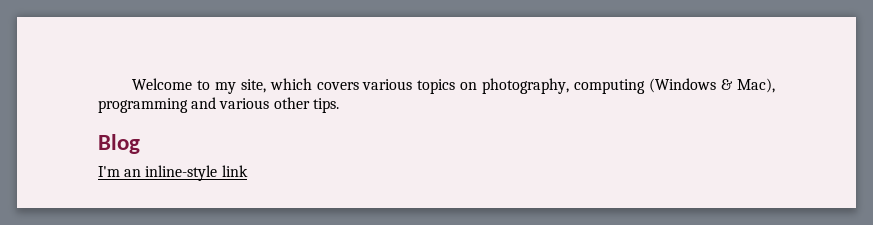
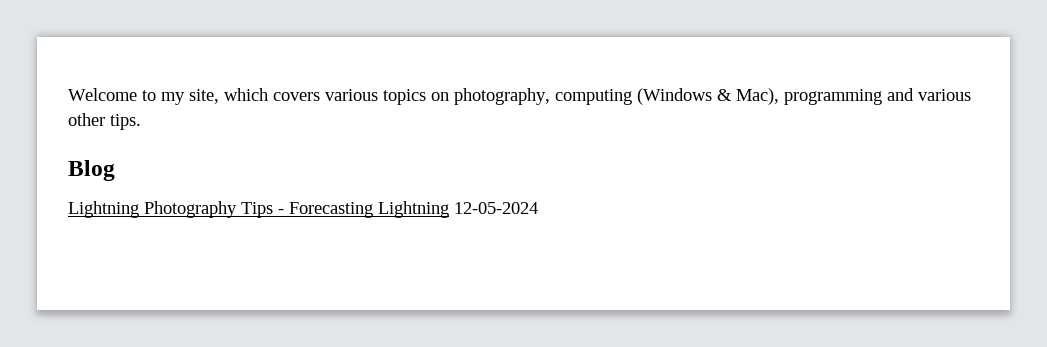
- I'm an inline-style link
+ Lightning Photography Tips - Forecasting Lightning 12-05-2024

